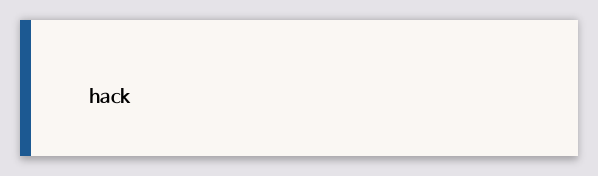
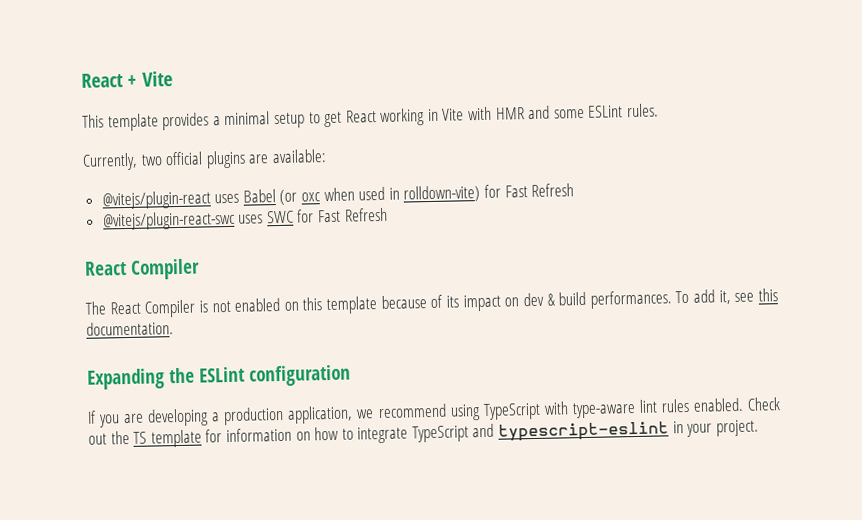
- hack
+ React + Vite
+ This template provides a minimal setup to get React working in Vite with HMR and some ESLint rules.
+ Currently, two official plugins are available:
+ @vitejs/plugin-react uses Babel (or oxc when used in rolldown-vite) for Fast Refresh
+ @vitejs/plugin-react-swc uses SWC for Fast Refresh
+ React Compiler
+ The React Compiler is not enabled on this template because of its impact on dev & build performances. To add it, see this documentation.
+ Expanding the ESLint configuration
+ If you are developing a production application, we recommend using TypeScript with type-aware lint rules enabled. Check out the TS template for information on how to integrate TypeScript and typescript-eslint in your project.

